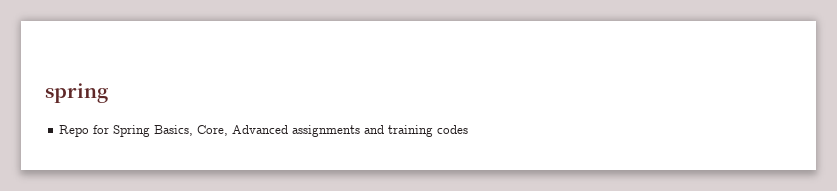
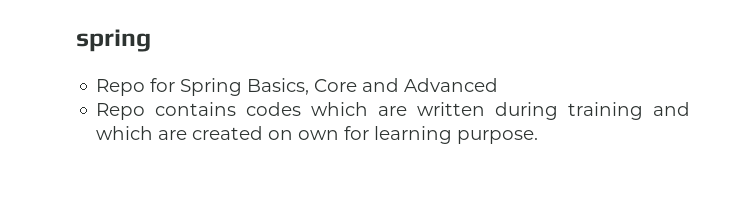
- Repo for Spring Basics, Core, Advanced assignments and training codes
+ Repo for Spring Basics, Core and Advanced
+ Repo contains codes which are written during training and which are created on own for learning purpose.

